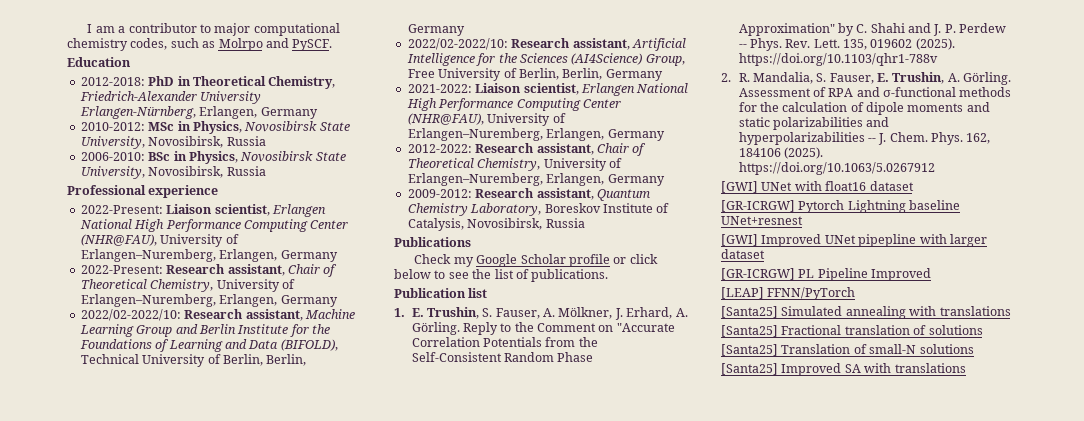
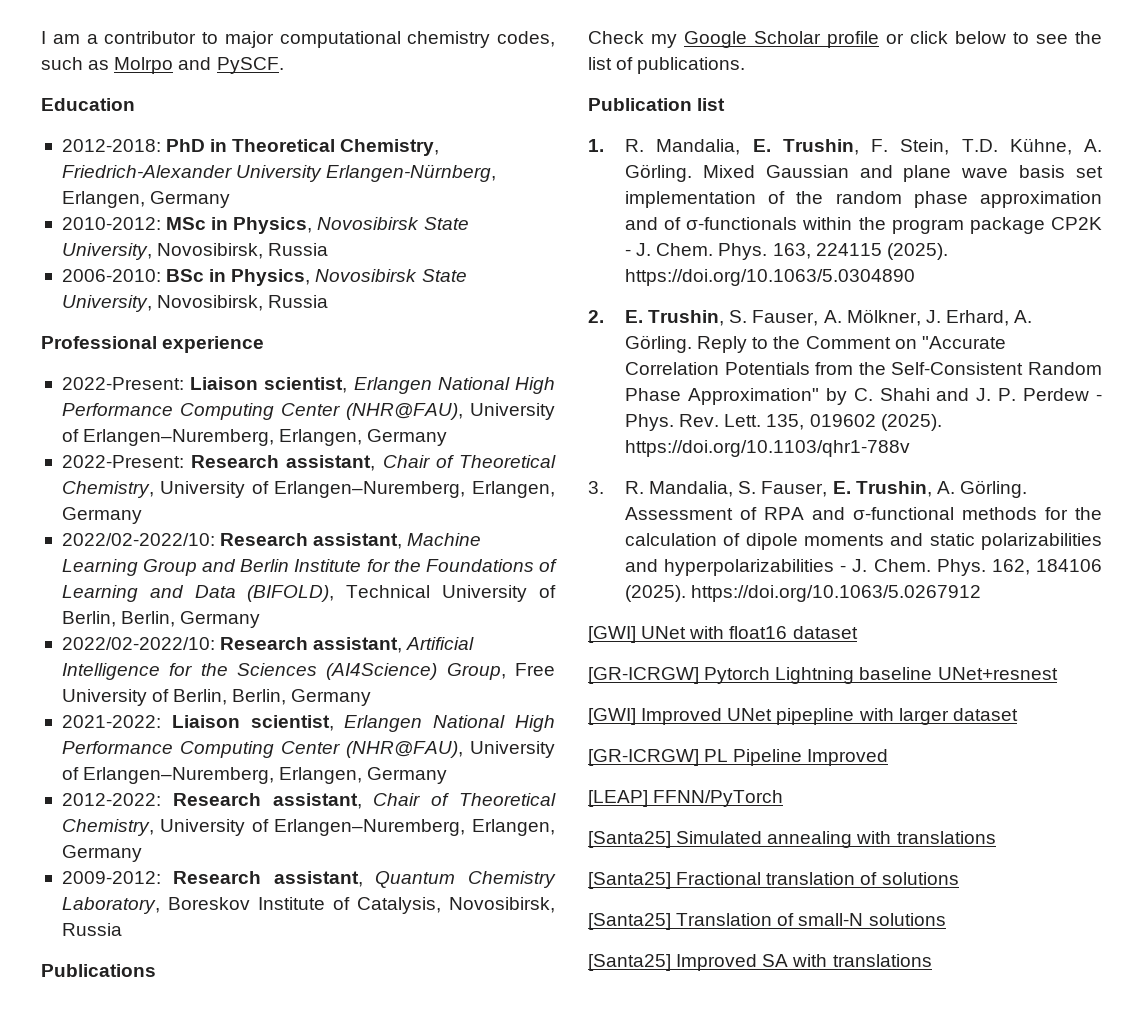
- 1. E. Trushin, S. Fauser, A. Mölkner, J. Erhard, A. Görling.
+ 1. R. Mandalia, E. Trushin, F. Stein, T.D. Kühne, A. Görling. Mixed Gaussian and plane wave basis set implementation of the random phase approximation and of σ-functionals within the program package CP2K - J. Chem. Phys. 163, 224115 (2025). https://doi.org/10.1063/5.0304890
+ 2. E. Trushin, S. Fauser, A. Mölkner, J. Erhard, A. Görling.
- Reply to the Comment on "Accurate Correlation Potentials from the Self-Consistent Random Phase Approximation" by C. Shahi and J. P. Perdew -- Phys.
+ Reply to the Comment on "Accurate Correlation Potentials from the Self-Consistent Random Phase Approximation" by C. Shahi and J. P. Perdew - Phys.
- 2. R. Mandalia, S. Fauser, E. Trushin, A. Görling.
+ 3. R. Mandalia, S. Fauser, E. Trushin, A. Görling.
- Assessment of RPA and σ-functional methods for the calculation of dipole moments and static polarizabilities and hyperpolarizabilities -- J. Chem.
+ Assessment of RPA and σ-functional methods for the calculation of dipole moments and static polarizabilities and hyperpolarizabilities - J. Chem.

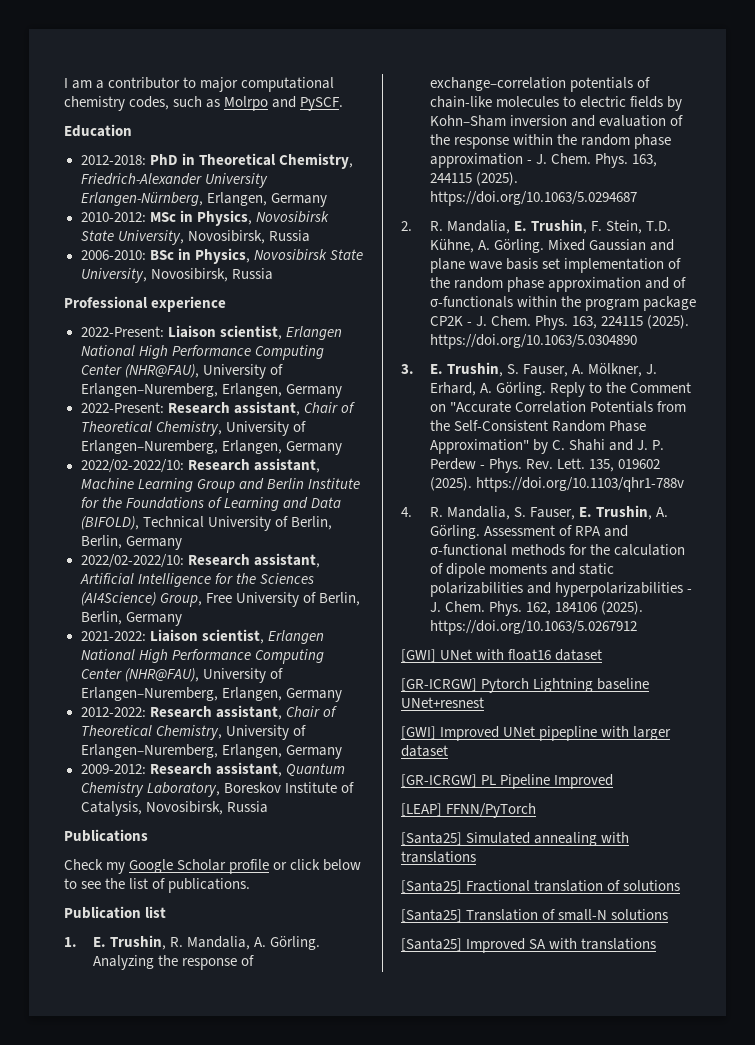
- 1. R. Mandalia, E. Trushin, F. Stein, T.D. Kühne, A. Görling.
+ 1. E. Trushin, R. Mandalia, A. Görling. Analyzing the response of exchange–correlation potentials of chain-like molecules to electric fields by Kohn–Sham inversion and evaluation of the response within the random phase approximation - J. Chem. Phys. 163, 244115 (2025). https://doi.org/10.1063/5.0294687
+ 2. R. Mandalia, E. Trushin, F. Stein, T.D. Kühne, A. Görling.
- 2. E. Trushin, S. Fauser, A. Mölkner, J. Erhard, A. Görling.
+ 3. E. Trushin, S. Fauser, A. Mölkner, J. Erhard, A. Görling.
- 3. R. Mandalia, S. Fauser, E. Trushin, A. Görling.
+ 4. R. Mandalia, S. Fauser, E. Trushin, A. Görling.

